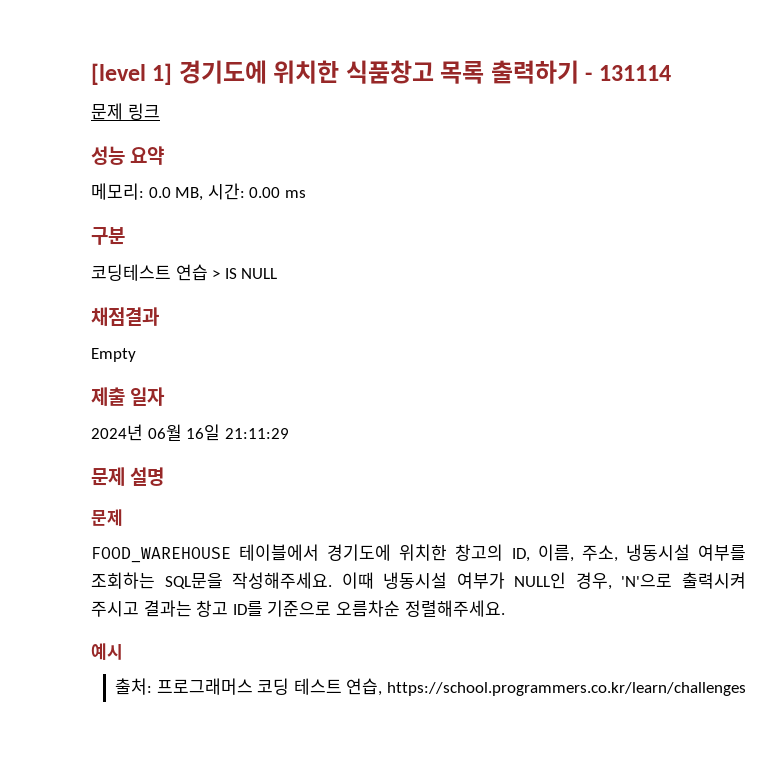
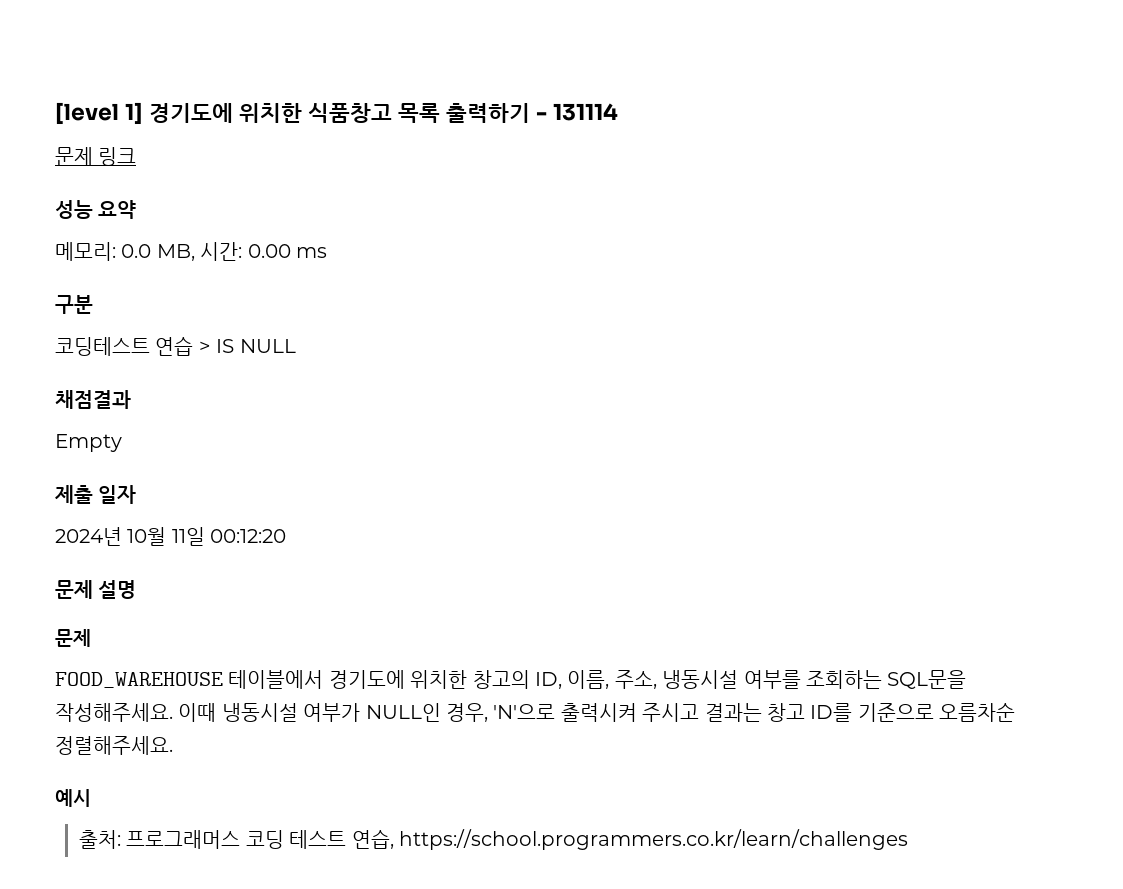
- 2024년 06월 16일 21:11:29
+ 2024년 10월 11일 00:12:20

